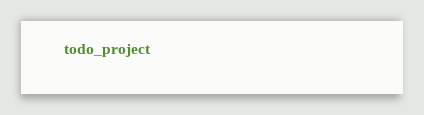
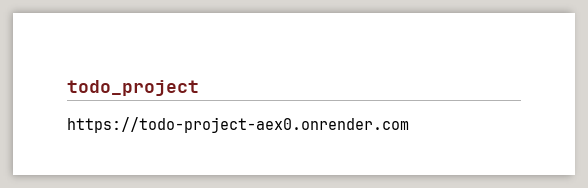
+ https://todo-project-aex0.onrender.com

